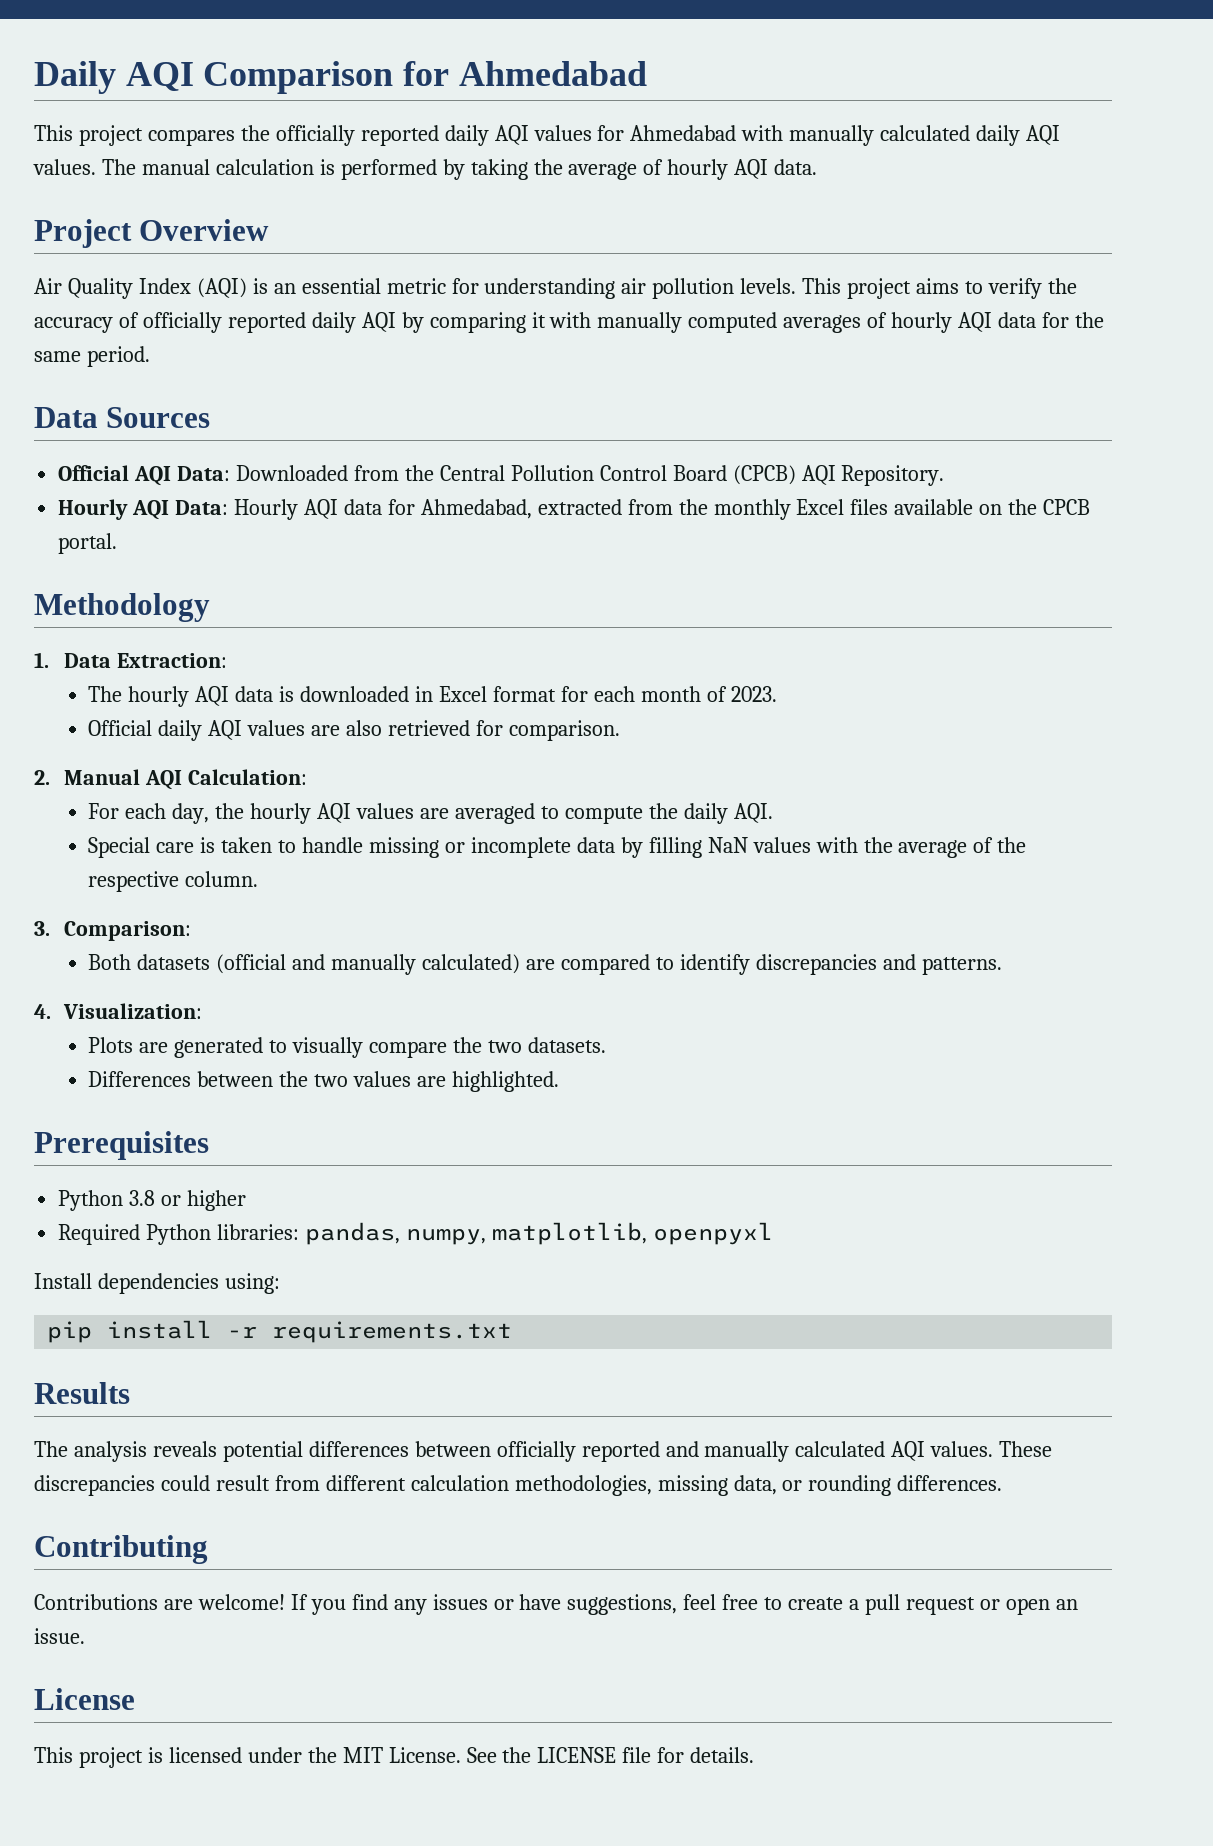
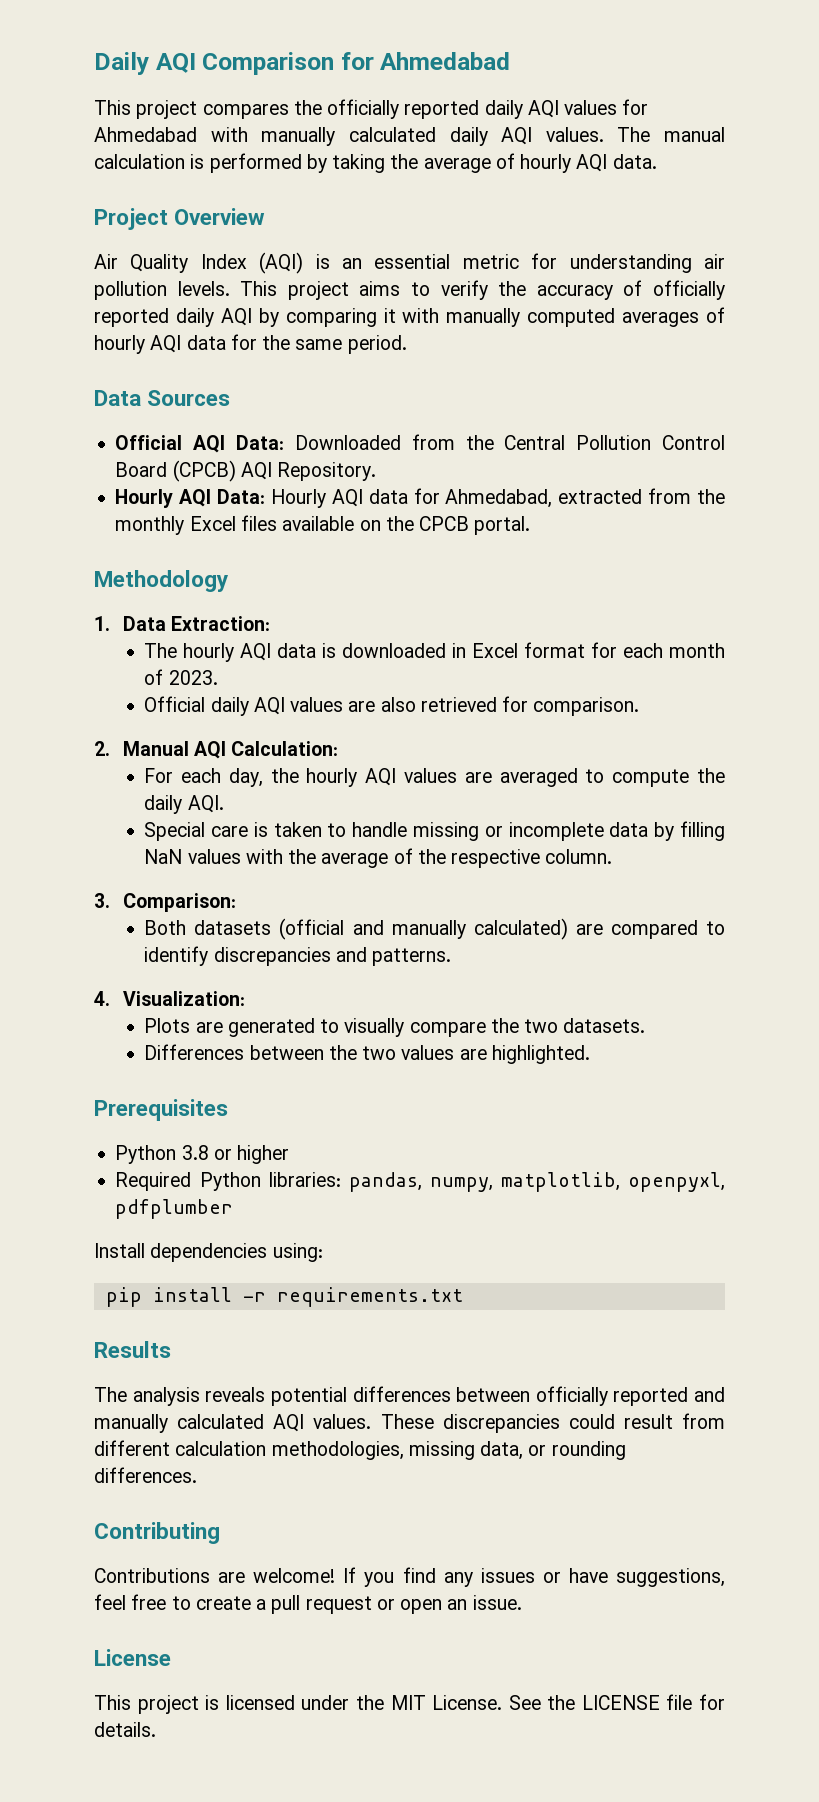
- Required Python libraries: pandas, numpy, matplotlib, openpyxl
+ Required Python libraries: pandas, numpy, matplotlib, openpyxl, pdfplumber

